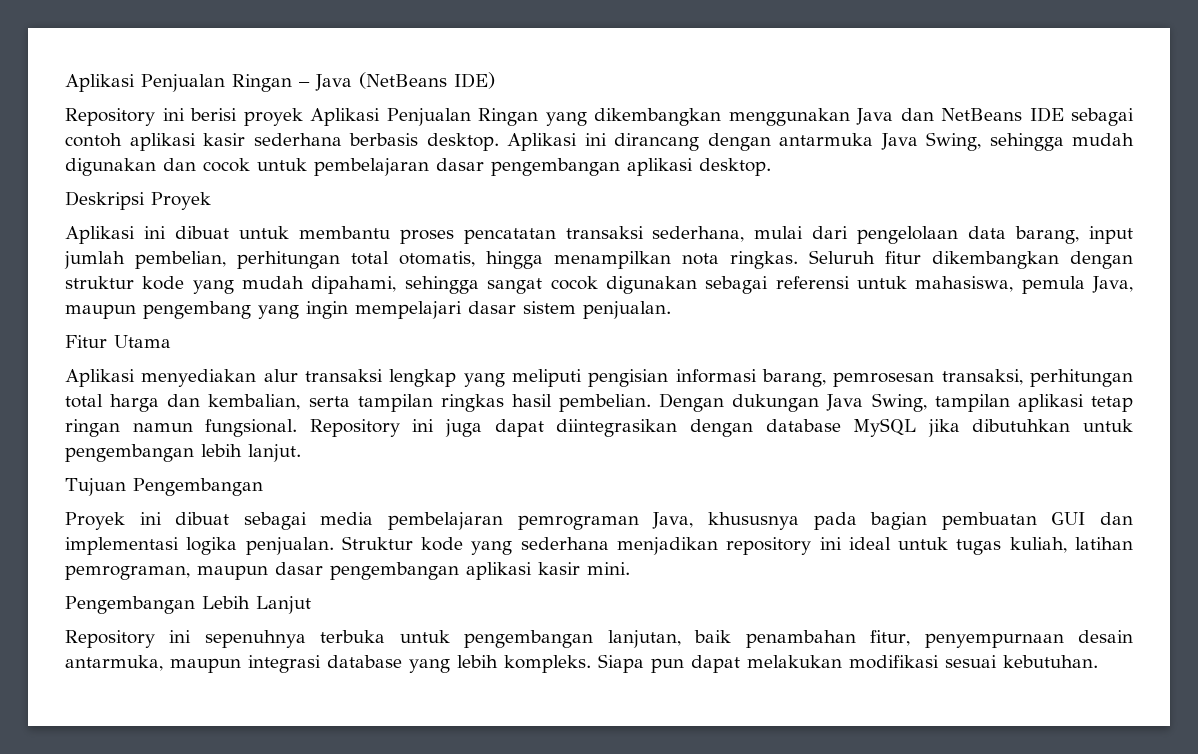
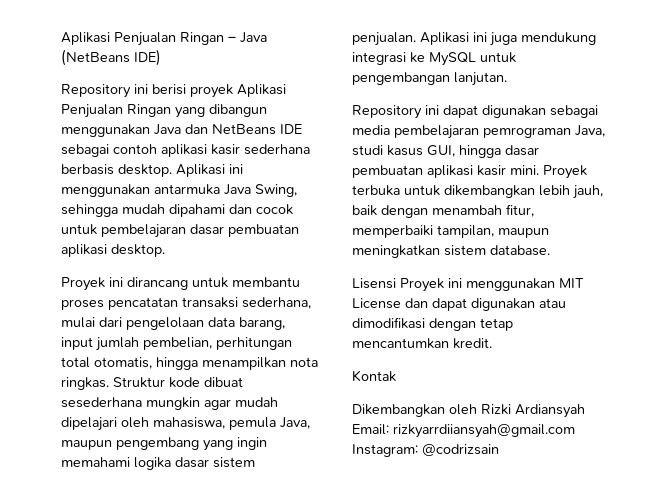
- Repository ini berisi proyek Aplikasi Penjualan Ringan yang dikembangkan menggunakan Java dan NetBeans IDE sebagai contoh aplikasi kasir sederhana berbasis desktop.
+ Repository ini berisi proyek Aplikasi Penjualan Ringan yang dibangun menggunakan Java dan NetBeans IDE sebagai contoh aplikasi kasir sederhana berbasis desktop.
- Aplikasi ini dirancang dengan antarmuka Java Swing, sehingga mudah digunakan dan cocok untuk pembelajaran dasar pengembangan aplikasi desktop.
+ Aplikasi ini menggunakan antarmuka Java Swing, sehingga mudah dipahami dan cocok untuk pembelajaran dasar pembuatan aplikasi desktop.
- Deskripsi Proyek
- Aplikasi ini dibuat untuk membantu proses pencatatan transaksi sederhana, mulai dari pengelolaan data barang, input jumlah pembelian, perhitungan total otomatis, hingga menampilkan nota ringkas.
+ Proyek ini dirancang untuk membantu proses pencatatan transaksi sederhana, mulai dari pengelolaan data barang, input jumlah pembelian, perhitungan total otomatis, hingga menampilkan nota ringkas.
- Seluruh fitur dikembangkan dengan struktur kode yang mudah dipahami, sehingga sangat cocok digunakan sebagai referensi untuk mahasiswa, pemula Java, maupun pengembang yang ingin mempelajari dasar sistem penjualan.
- Fitur Utama
- Aplikasi menyediakan alur transaksi lengkap yang meliputi pengisian informasi barang, pemrosesan transaksi, perhitungan total harga dan kembalian, serta tampilan ringkas hasil pembelian. Dengan dukungan Java Swing, tampilan aplikasi tetap ringan namun fungsional. Repository ini juga dapat diintegrasikan dengan database MySQL jika dibutuhkan untuk pengembangan lebih lanjut.
- Tujuan Pengembangan
- Proyek ini dibuat sebagai media pembelajaran pemrograman Java, khususnya pada bagian pembuatan GUI dan implementasi logika penjualan. Struktur kode yang sederhana menjadikan repository ini ideal untuk tugas kuliah, latihan pemrograman, maupun dasar pengembangan aplikasi kasir mini.
- Pengembangan Lebih Lanjut
- Repository ini sepenuhnya terbuka untuk pengembangan lanjutan, baik penambahan fitur, penyempurnaan desain antarmuka, maupun integrasi database yang lebih kompleks. Siapa pun dapat melakukan modifikasi sesuai kebutuhan.
+ Struktur kode dibuat sesederhana mungkin agar mudah dipelajari oleh mahasiswa, pemula Java, maupun pengembang yang ingin memahami logika dasar sistem penjualan. Aplikasi ini juga mendukung integrasi ke MySQL untuk pengembangan lanjutan.
+ Repository ini dapat digunakan sebagai media pembelajaran pemrograman Java, studi kasus GUI, hingga dasar pembuatan aplikasi kasir mini. Proyek terbuka untuk dikembangkan lebih jauh, baik dengan menambah fitur, memperbaiki tampilan, maupun meningkatkan sistem database.
+ Lisensi Proyek ini menggunakan MIT License dan dapat digunakan atau dimodifikasi dengan tetap mencantumkan kredit.
+ Kontak
+ Dikembangkan oleh Rizki Ardiansyah Email: rizkyarrdiiansyah@gmail.com Instagram: @codrizsain

